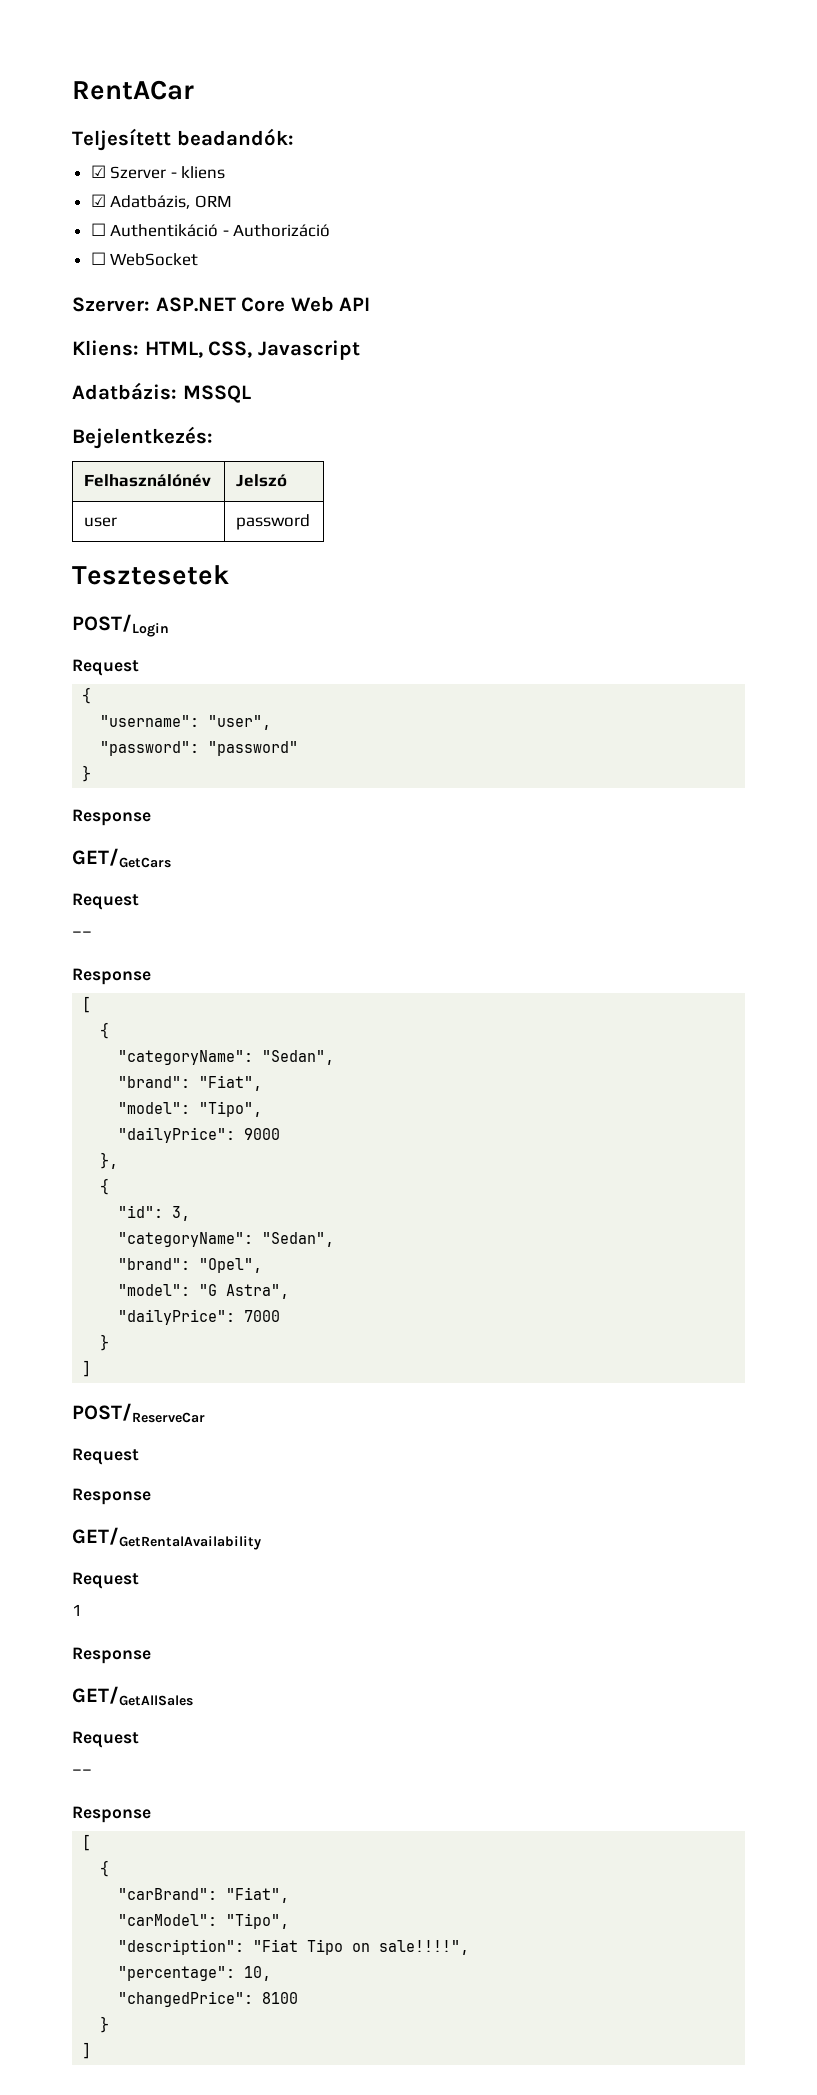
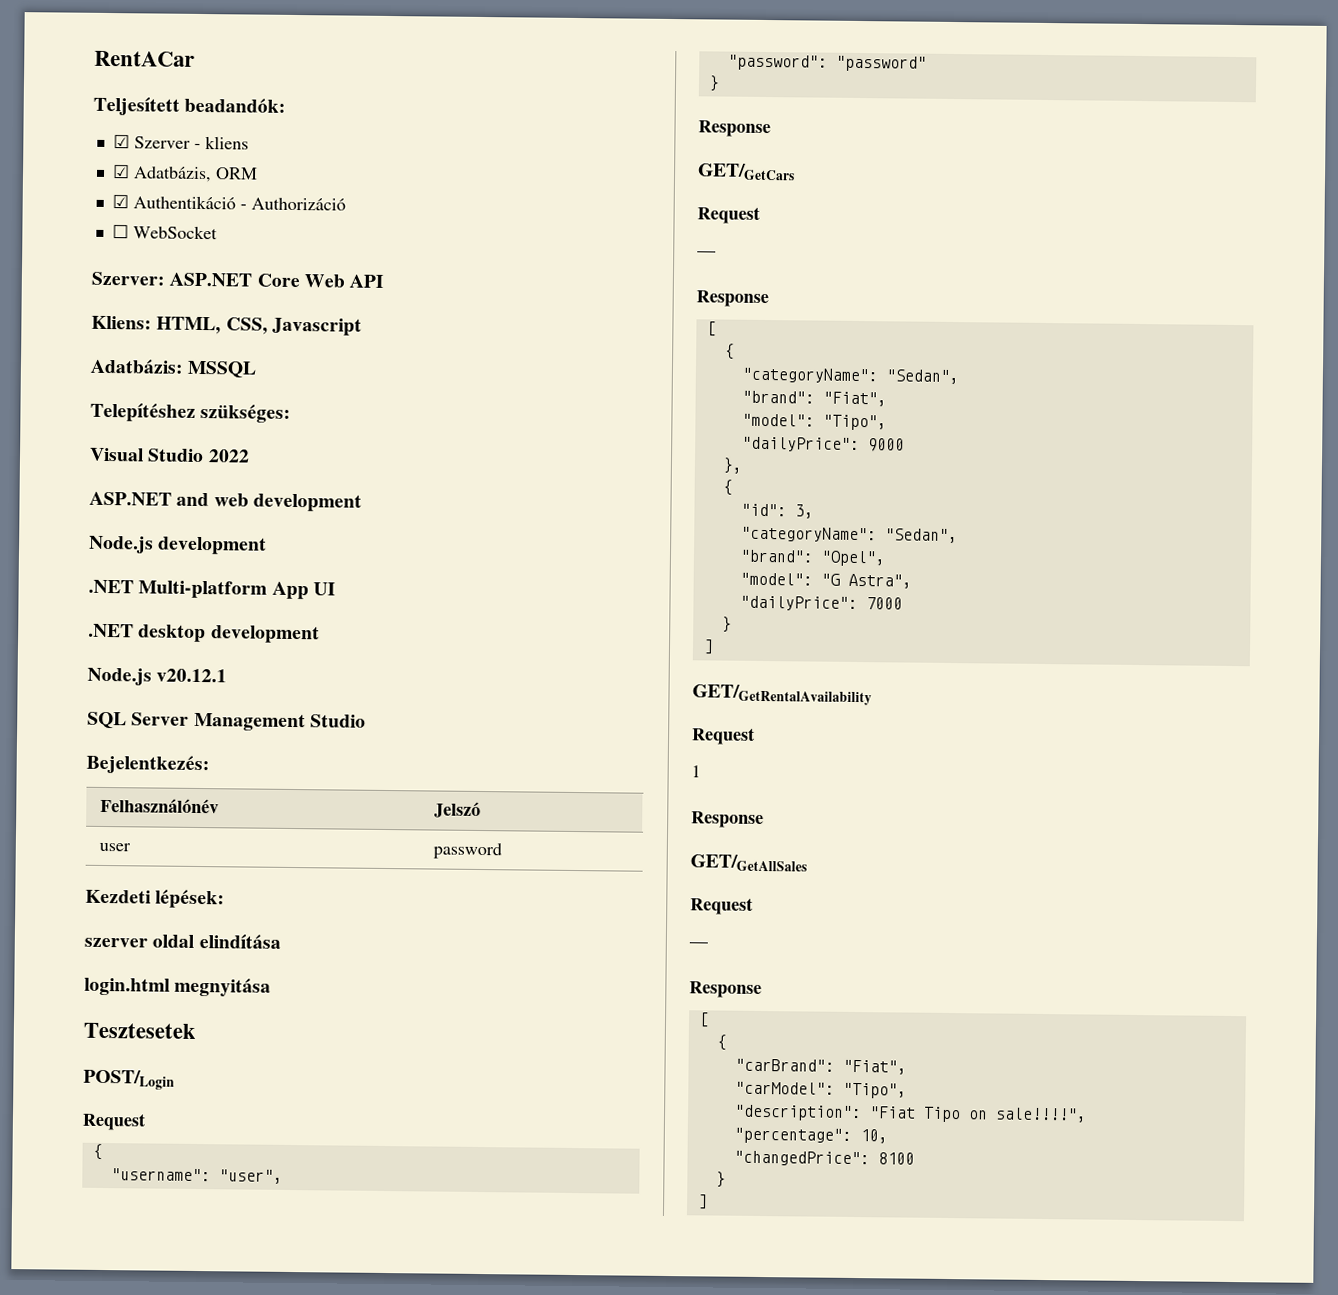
- ☐ Authentikáció - Authorizáció
+ ☑ Authentikáció - Authorizáció
+ Telepítéshez szükséges:
+ Visual Studio 2022
+ ASP.NET and web development
+ Node.js development
+ .NET Multi-platform App UI
+ .NET desktop development
+ Node.js v20.12.1
+ SQL Server Management Studio
+ Kezdeti lépések:
+ szerver oldal elindítása
+ login.html megnyitása
- POST/ReserveCar
- Request
- Response

